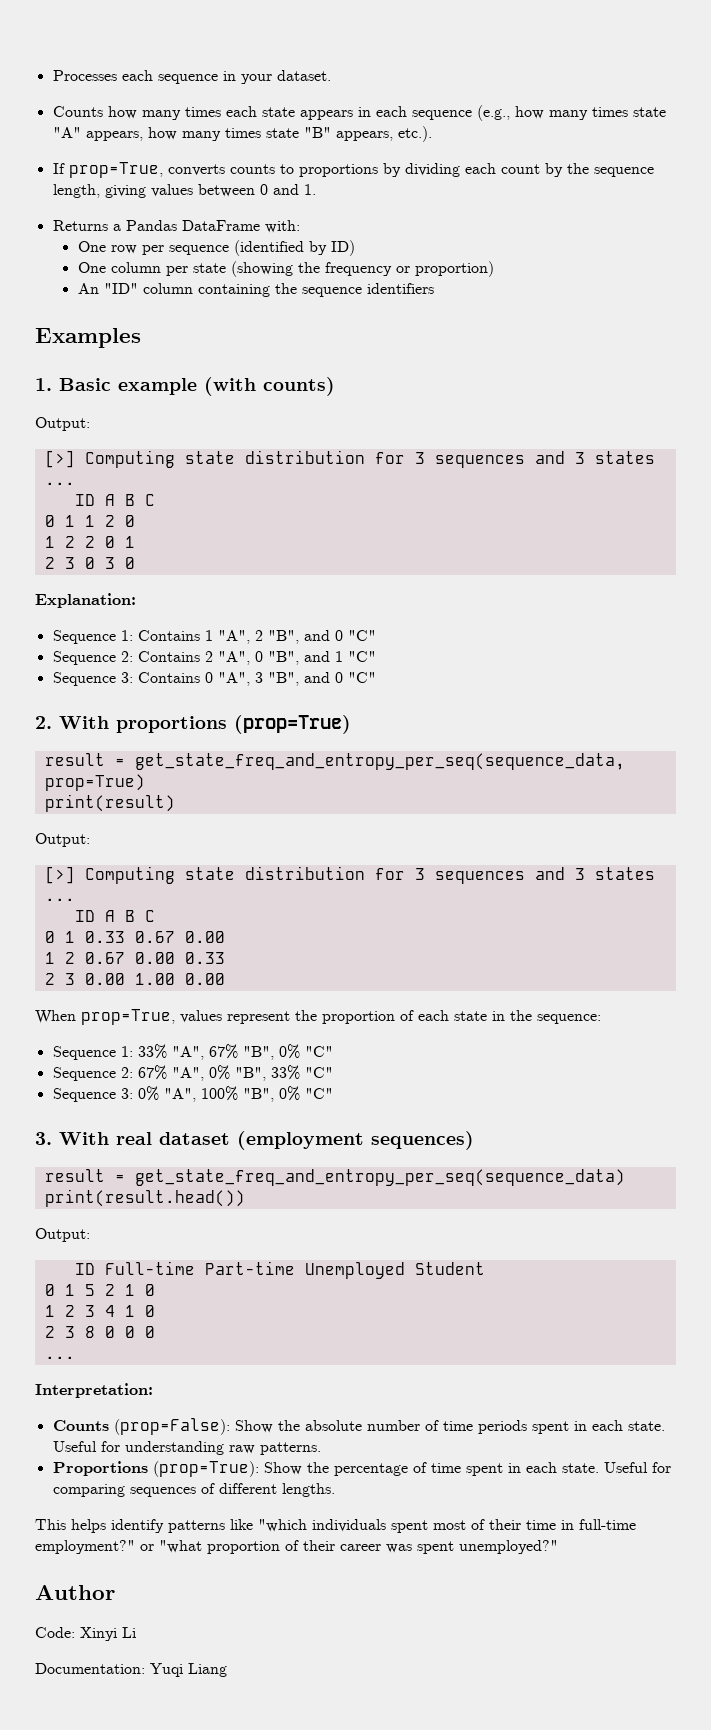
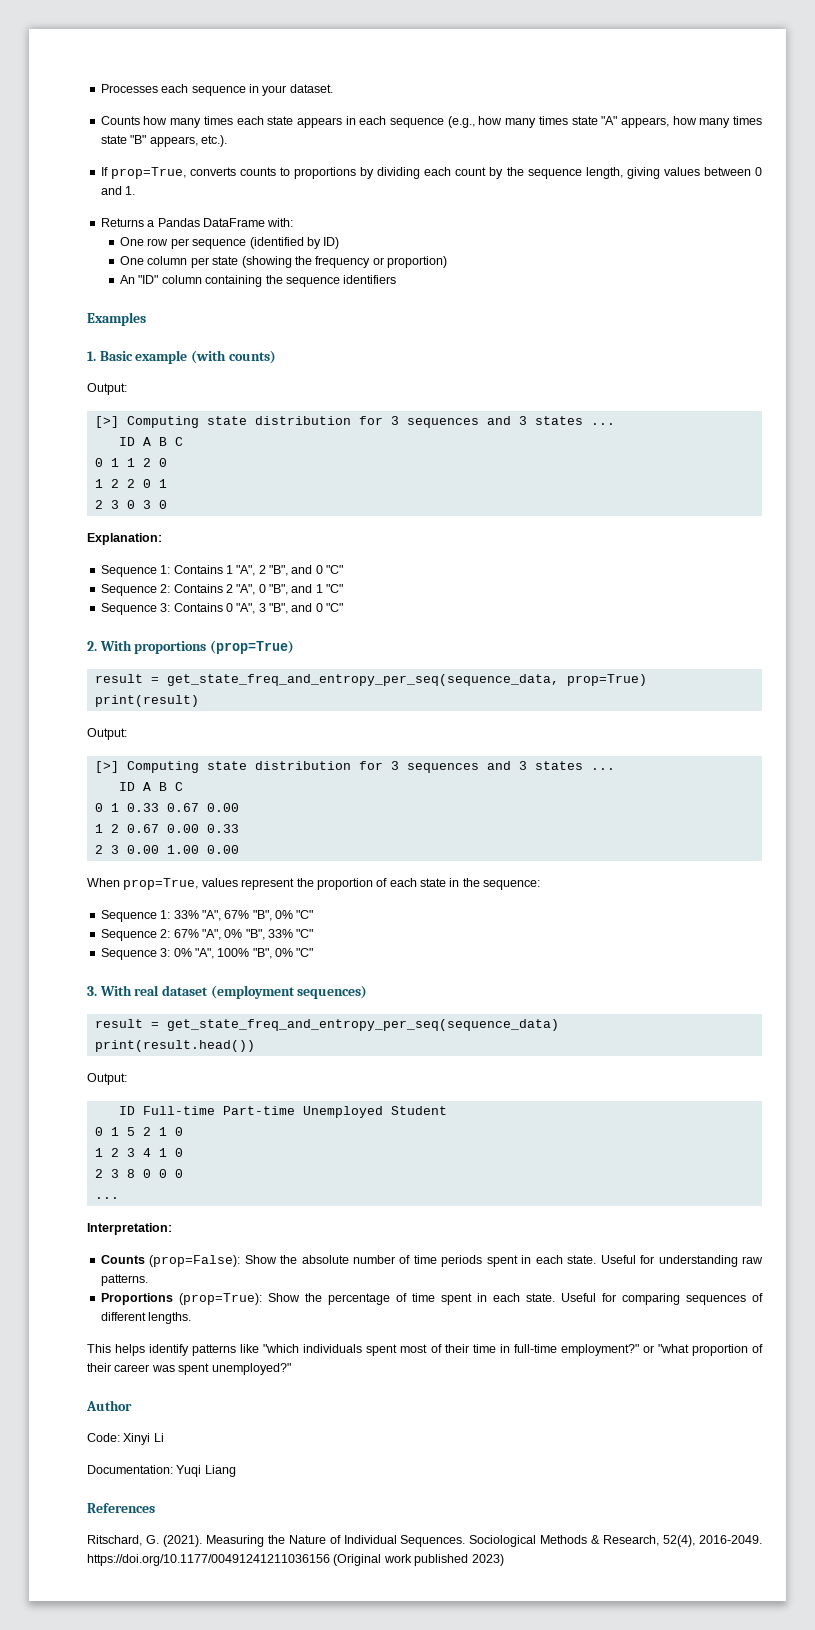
+ References
+ Ritschard, G. (2021). Measuring the Nature of Individual Sequences. Sociological Methods & Research, 52(4), 2016-2049. https://doi.org/10.1177/00491241211036156 (Original work published 2023)

